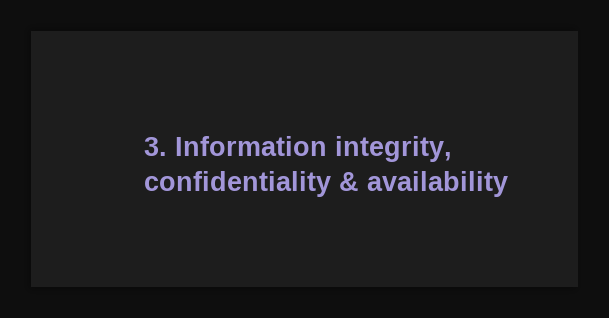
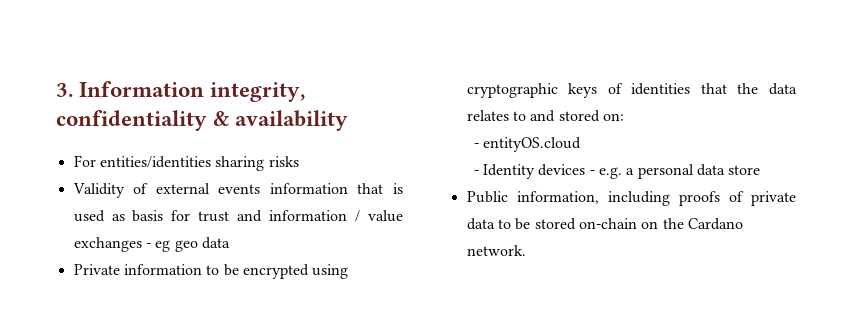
+ For entities/identities sharing risks
+ Validity of external events information that is used as basis for trust and information / value exchanges - eg geo data
+ Private information to be encrypted using cryptographic keys of identities that the data relates to and stored on:
+ - entityOS.cloud
+ - Identity devices - e.g. a personal data store
+ Public information, including proofs of private data to be stored on-chain on the Cardano network.

